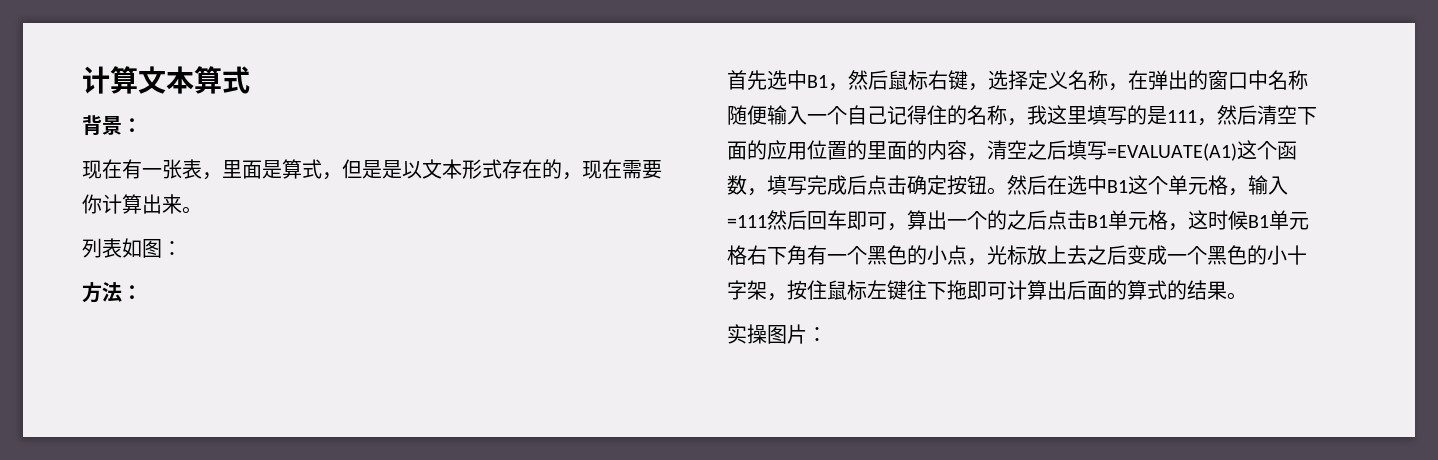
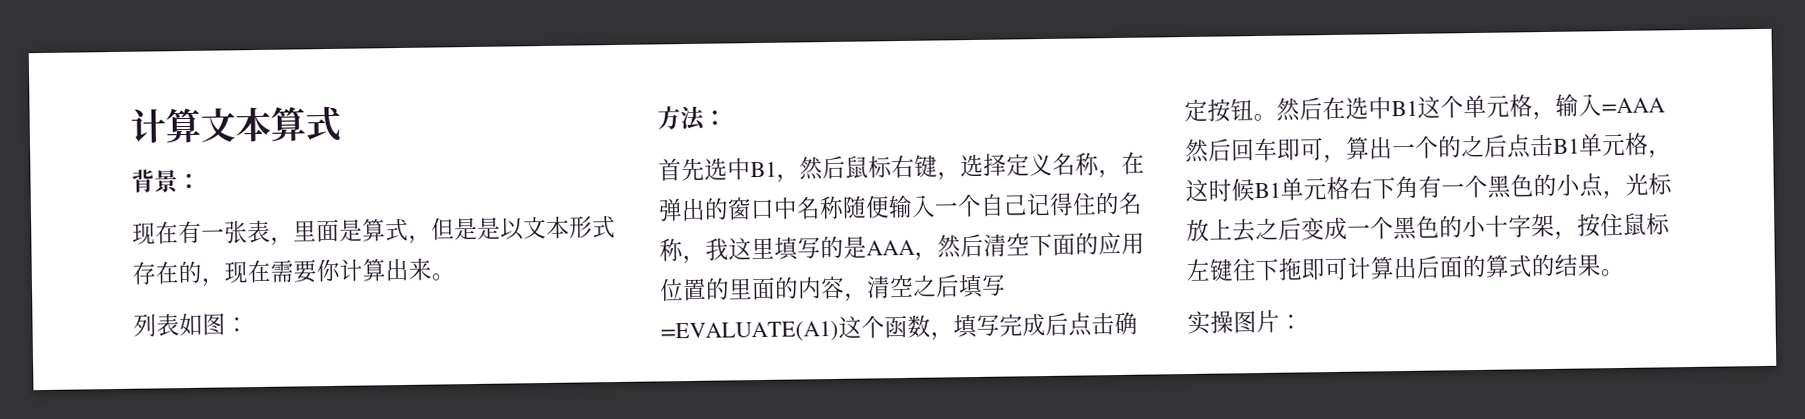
- 首先选中B1，然后鼠标右键，选择定义名称，在弹出的窗口中名称随便输入一个自己记得住的名称，我这里填写的是111，然后清空下面的应用位置的里面的内容，清空之后填写=EVALUATE(A1)这个函数，填写完成后点击确定按钮。
+ 首先选中B1，然后鼠标右键，选择定义名称，在弹出的窗口中名称随便输入一个自己记得住的名称，我这里填写的是AAA，然后清空下面的应用位置的里面的内容，清空之后填写=EVALUATE(A1)这个函数，填写完成后点击确定按钮。
- 然后在选中B1这个单元格，输入=111然后回车即可，算出一个的之后点击B1单元格，这时候B1单元格右下角有一个黑色的小点，光标放上去之后变成一个黑色的小十字架，按住鼠标左键往下拖即可计算出后面的算式的结果。
+ 然后在选中B1这个单元格，输入=AAA然后回车即可，算出一个的之后点击B1单元格，这时候B1单元格右下角有一个黑色的小点，光标放上去之后变成一个黑色的小十字架，按住鼠标左键往下拖即可计算出后面的算式的结果。

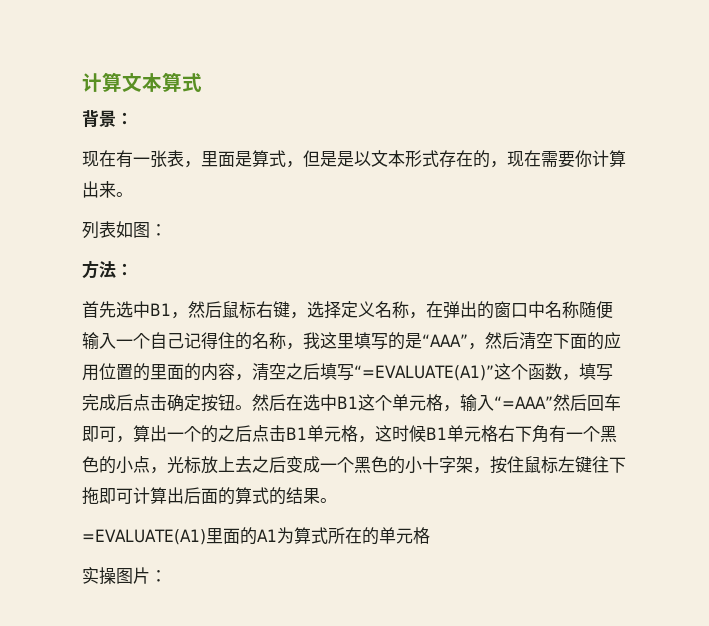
- 首先选中B1，然后鼠标右键，选择定义名称，在弹出的窗口中名称随便输入一个自己记得住的名称，我这里填写的是AAA，然后清空下面的应用位置的里面的内容，清空之后填写=EVALUATE(A1)这个函数，填写完成后点击确定按钮。
+ 首先选中B1，然后鼠标右键，选择定义名称，在弹出的窗口中名称随便输入一个自己记得住的名称，我这里填写的是“AAA”，然后清空下面的应用位置的里面的内容，清空之后填写“=EVALUATE(A1)”这个函数，填写完成后点击确定按钮。
- 然后在选中B1这个单元格，输入=AAA然后回车即可，算出一个的之后点击B1单元格，这时候B1单元格右下角有一个黑色的小点，光标放上去之后变成一个黑色的小十字架，按住鼠标左键往下拖即可计算出后面的算式的结果。
+ 然后在选中B1这个单元格，输入“=AAA”然后回车即可，算出一个的之后点击B1单元格，这时候B1单元格右下角有一个黑色的小点，光标放上去之后变成一个黑色的小十字架，按住鼠标左键往下拖即可计算出后面的算式的结果。
+ =EVALUATE(A1)里面的A1为算式所在的单元格

